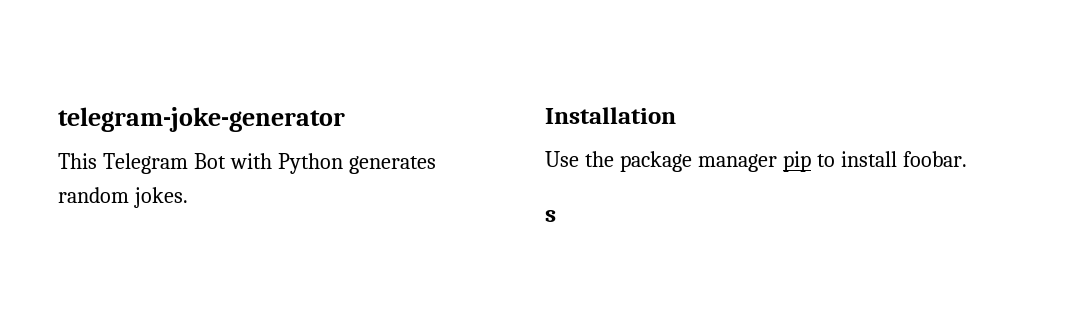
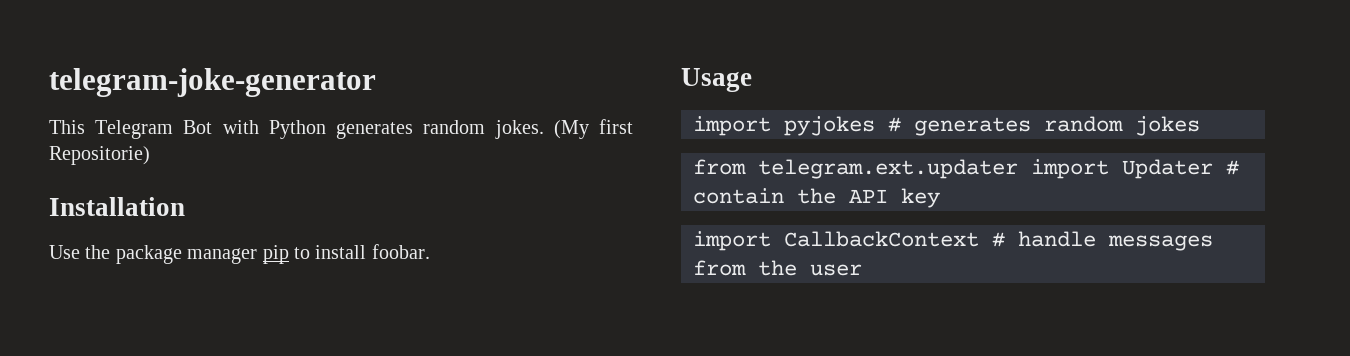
+ (My first Repositorie)
- s
+ Usage
+ import pyjokes # generates random jokes
+ from telegram.ext.updater import Updater # contain the API key
+ import CallbackContext # handle messages from the user

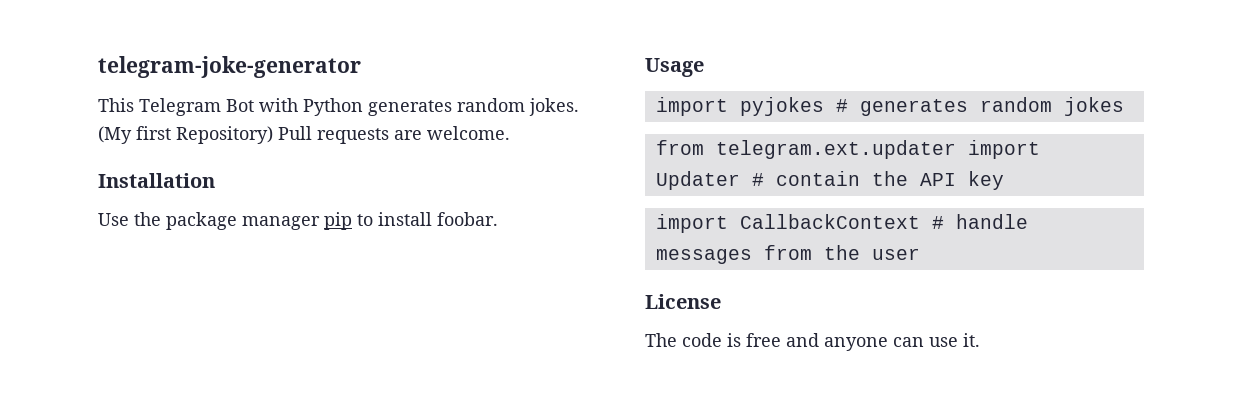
- (My first Repositorie)
+ (My first Repository) Pull requests are welcome.
+ License
+ The code is free and anyone can use it.

